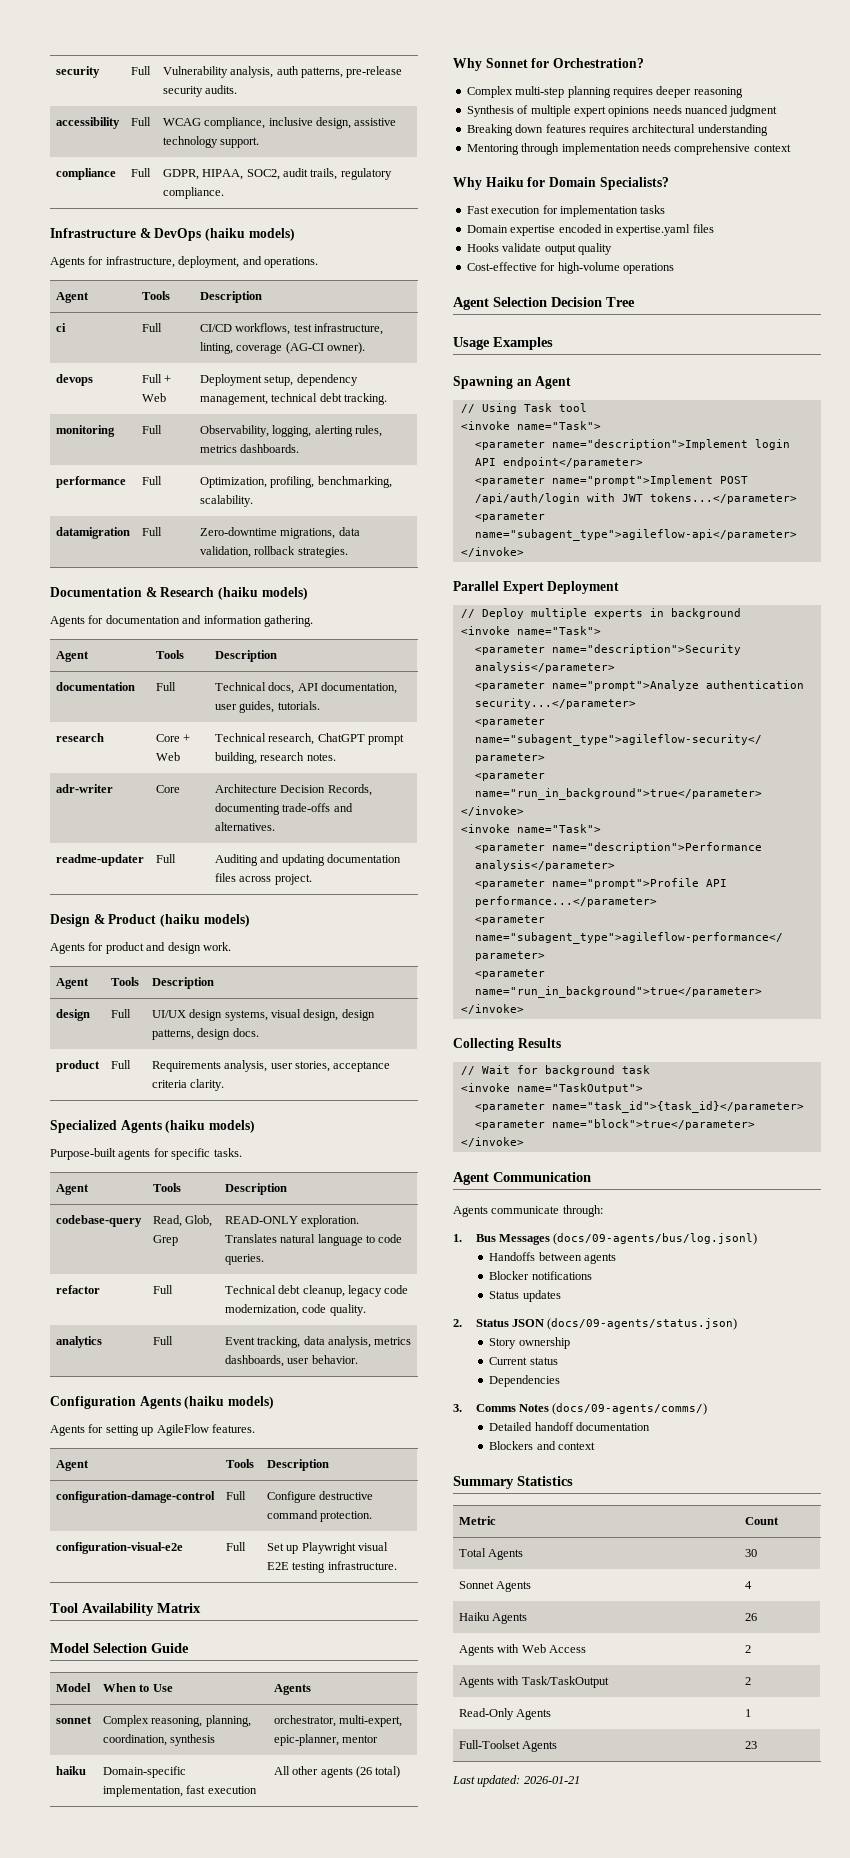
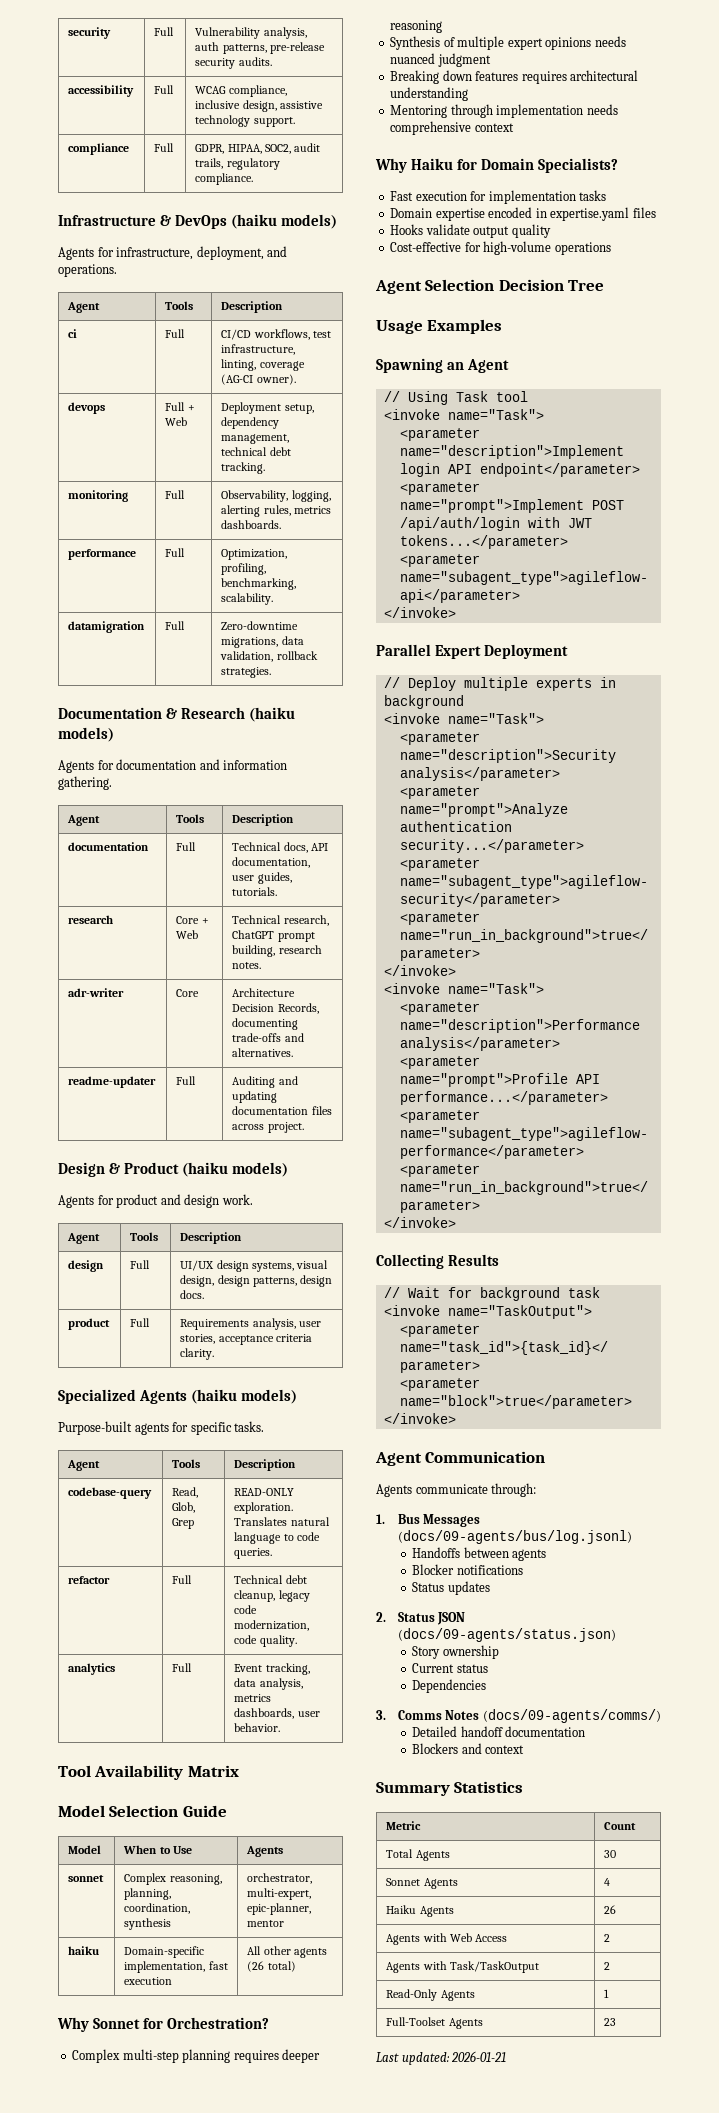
- Configuration Agents (haiku models)
- Agents for setting up AgileFlow features.
- Agent | Tools | Description
- configuration-damage-control | Full | Configure destructive command protection.
- configuration-visual-e2e | Full | Set up Playwright visual E2E testing infrastructure.

